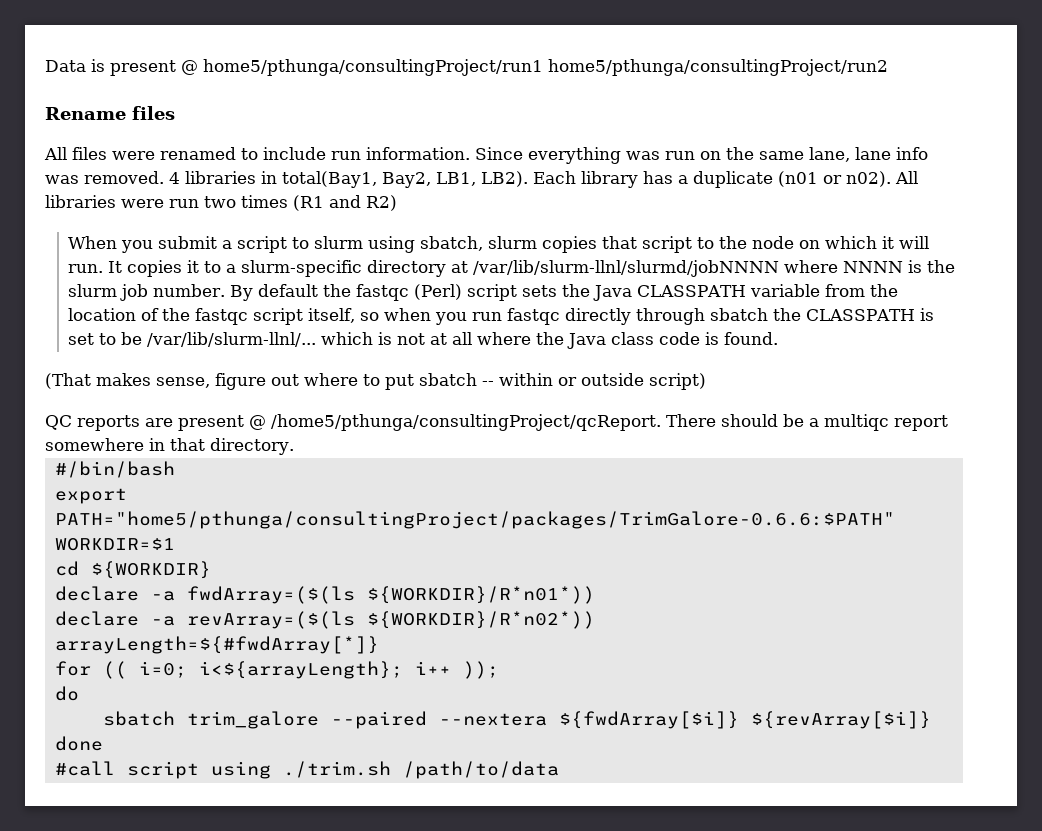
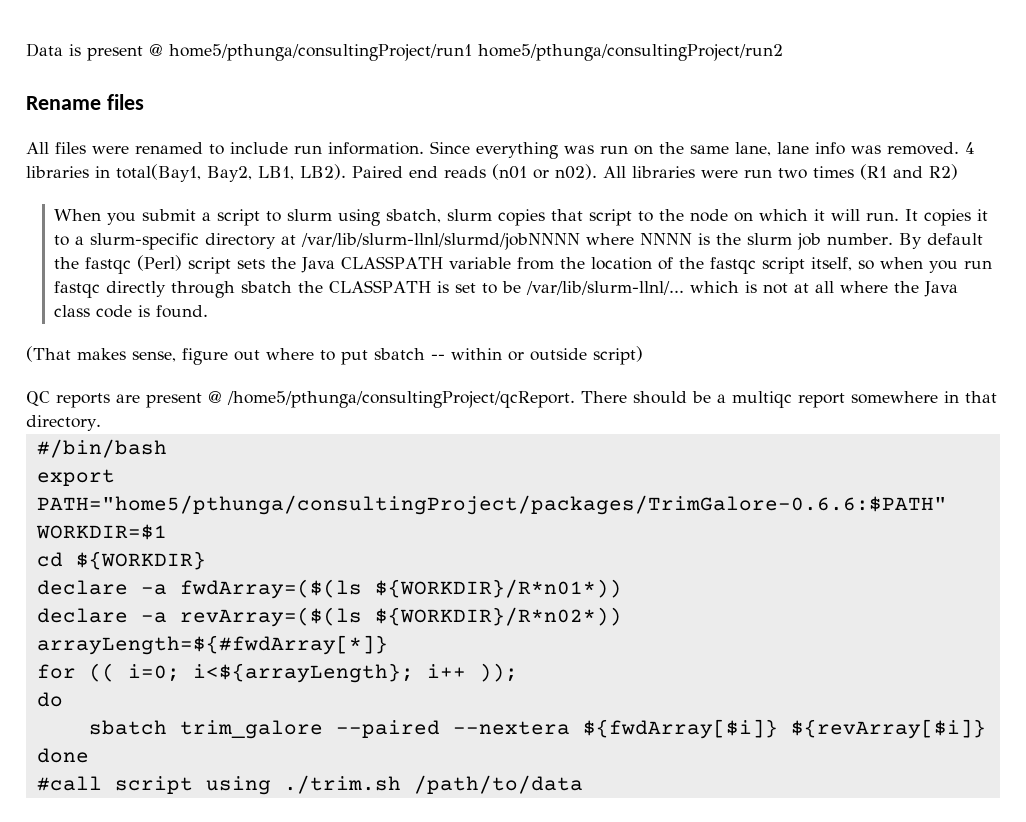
- Each library has a duplicate (n01 or n02).
+ Paired end reads (n01 or n02).

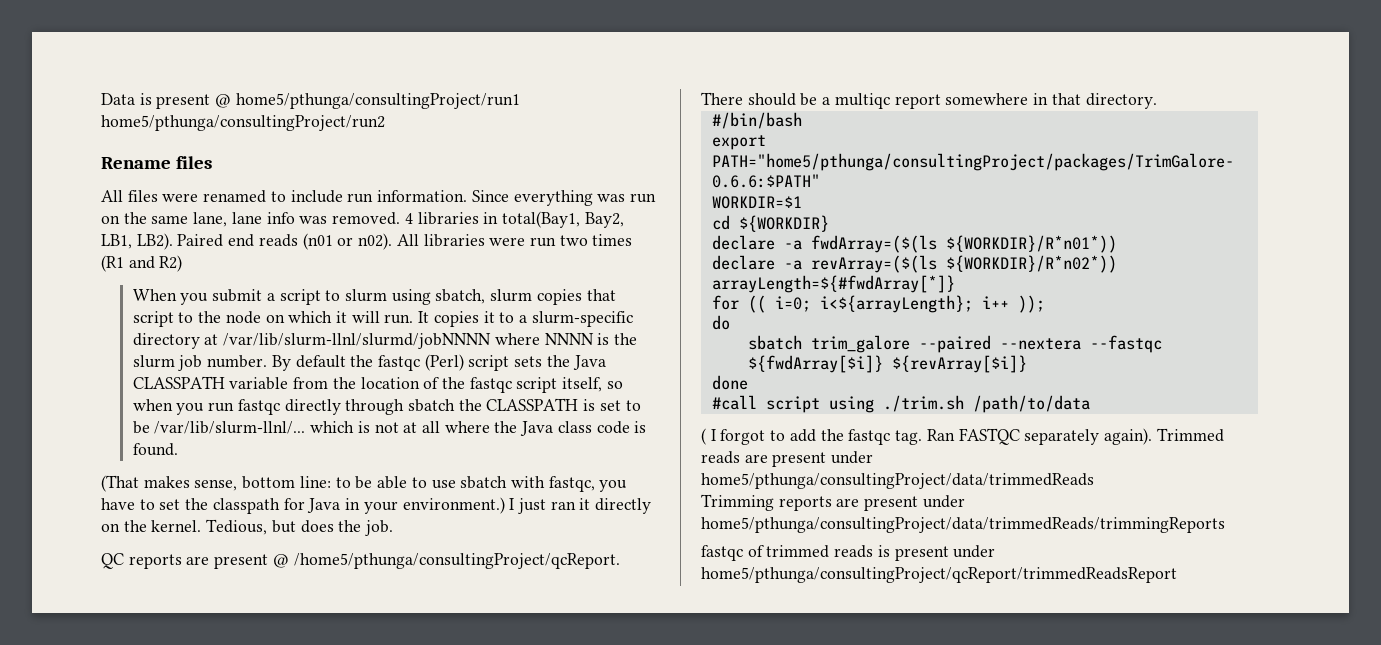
- (That makes sense, figure out where to put sbatch -- within or outside script)
+ (That makes sense, bottom line: to be able to use sbatch with fastqc, you have to set the classpath for Java in your environment.) I just ran it directly on the kernel. Tedious, but does the job.
- sbatch trim_galore --paired --nextera ${fwdArray[$i]} ${revArray[$i]}
+ sbatch trim_galore --paired --nextera --fastqc ${fwdArray[$i]} ${revArray[$i]}
+ ( I forgot to add the fastqc tag. Ran FASTQC separately again). Trimmed reads are present under home5/pthunga/consultingProject/data/trimmedReads
+ Trimming reports are present under home5/pthunga/consultingProject/data/trimmedReads/trimmingReports
+ fastqc of trimmed reads is present under home5/pthunga/consultingProject/qcReport/trimmedReadsReport

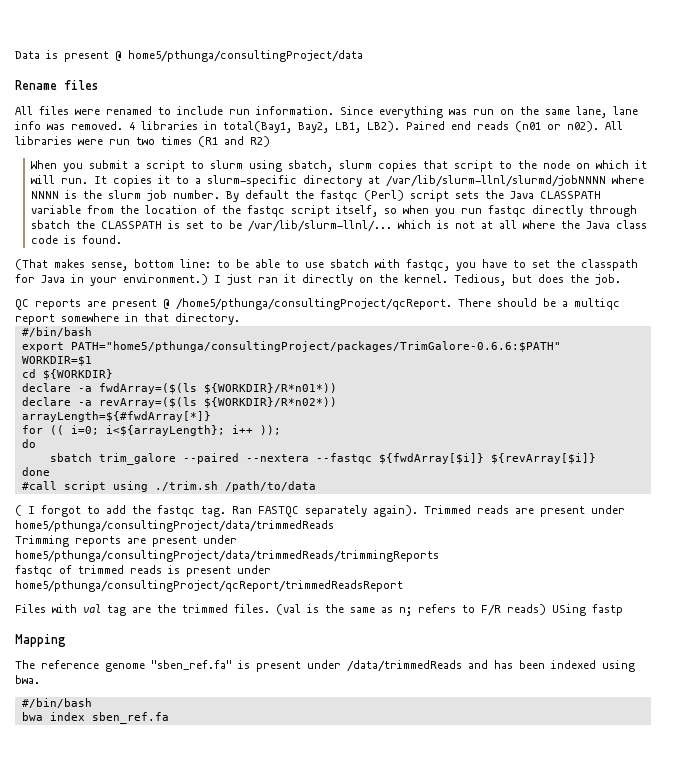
- Data is present @ home5/pthunga/consultingProject/run1 home5/pthunga/consultingProject/run2
+ Data is present @ home5/pthunga/consultingProject/data
+ Files with val tag are the trimmed files. (val is the same as n; refers to F/R reads) USing fastp
+ Mapping
+ The reference genome "sben_ref.fa" is present under /data/trimmedReads and has been indexed using bwa.
+ #/bin/bash
+ bwa index sben_ref.fa

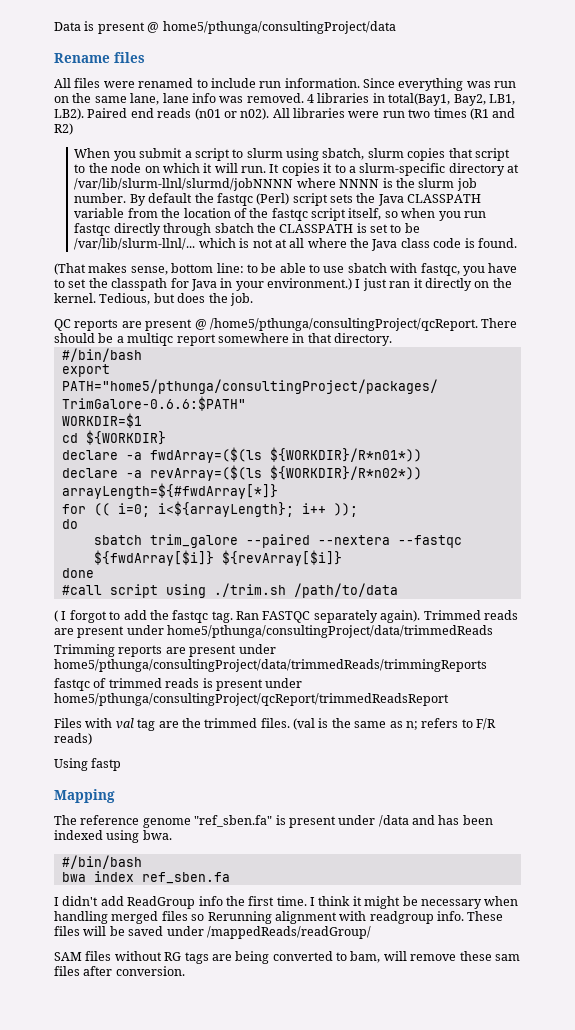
- (val is the same as n; refers to F/R reads) USing fastp
+ (val is the same as n; refers to F/R reads)
+ Using fastp
- The reference genome "sben_ref.fa" is present under /data/trimmedReads and has been indexed using bwa.
+ The reference genome "ref_sben.fa" is present under /data and has been indexed using bwa.
- bwa index sben_ref.fa
+ bwa index ref_sben.fa
+ I didn't add ReadGroup info the first time. I think it might be necessary when handling merged files so Rerunning alignment with readgroup info. These files will be saved under /mappedReads/readGroup/
+ SAM files without RG tags are being converted to bam, will remove these sam files after conversion.

